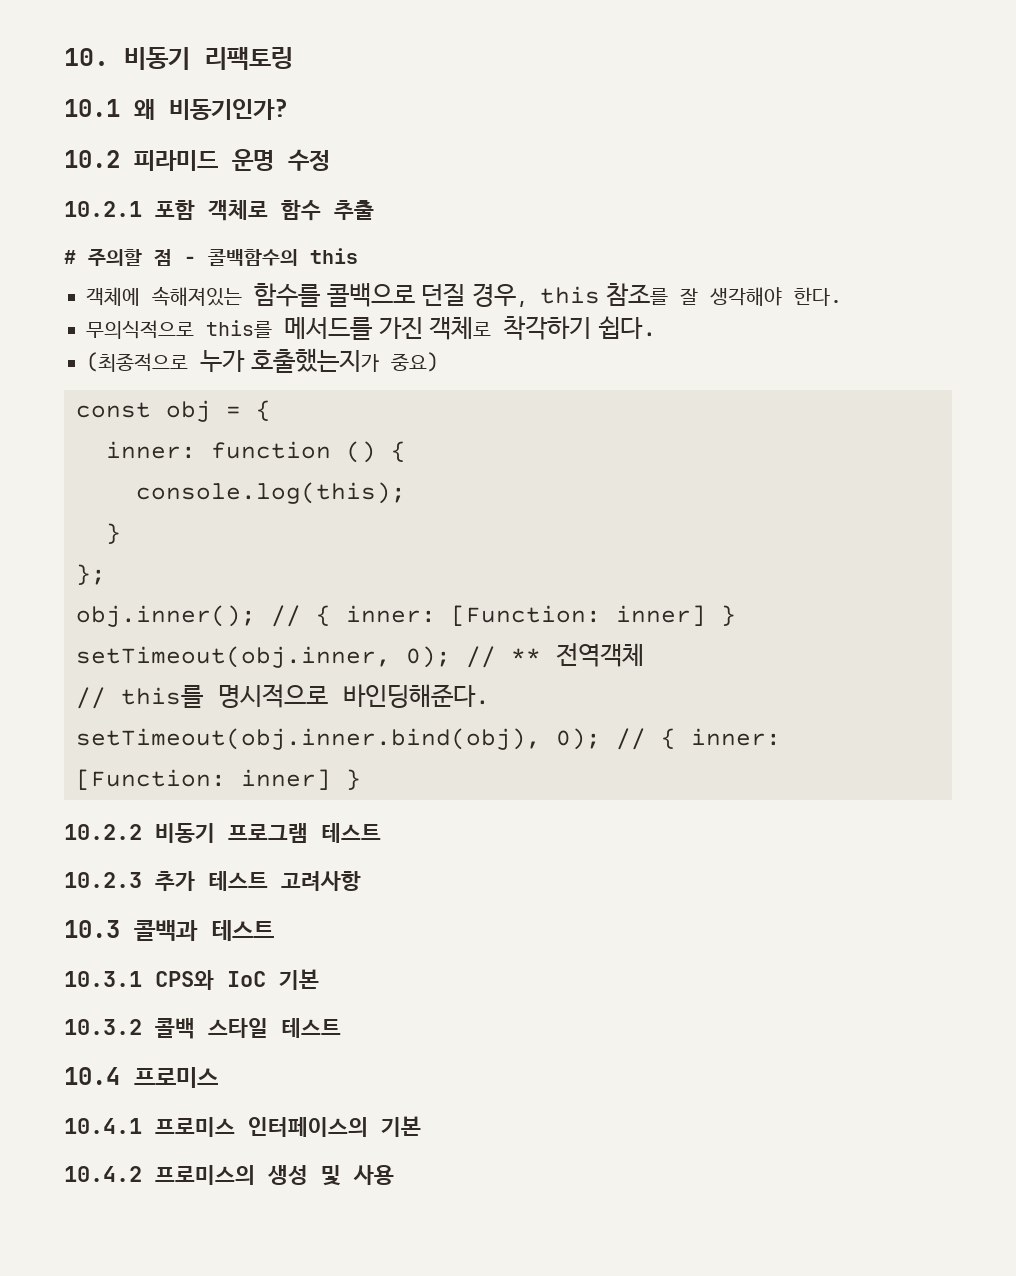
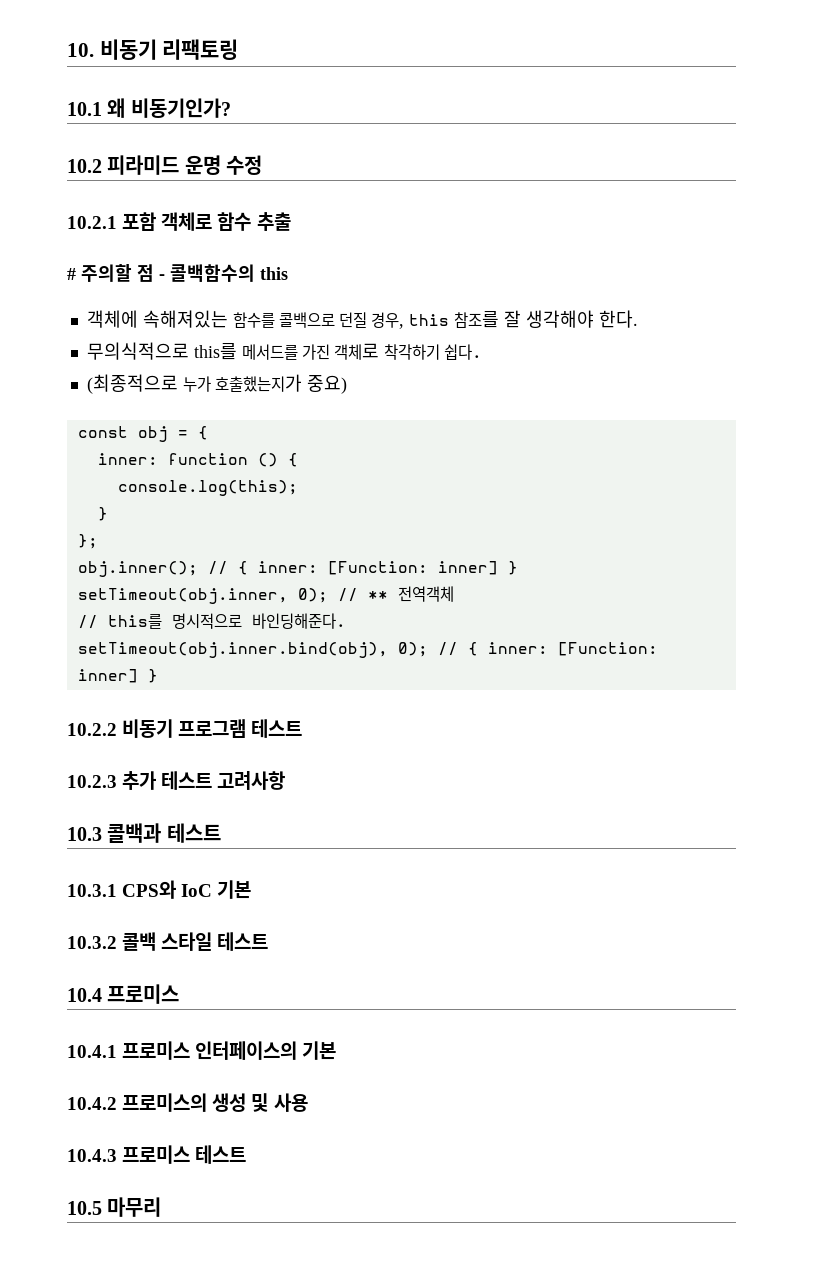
+ 10.4.3 프로미스 테스트
+ 10.5 마무리

